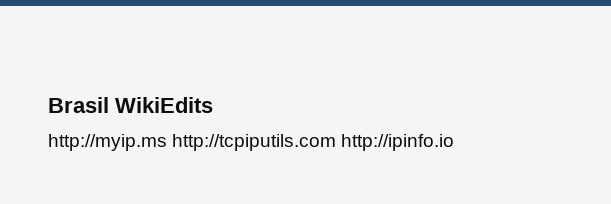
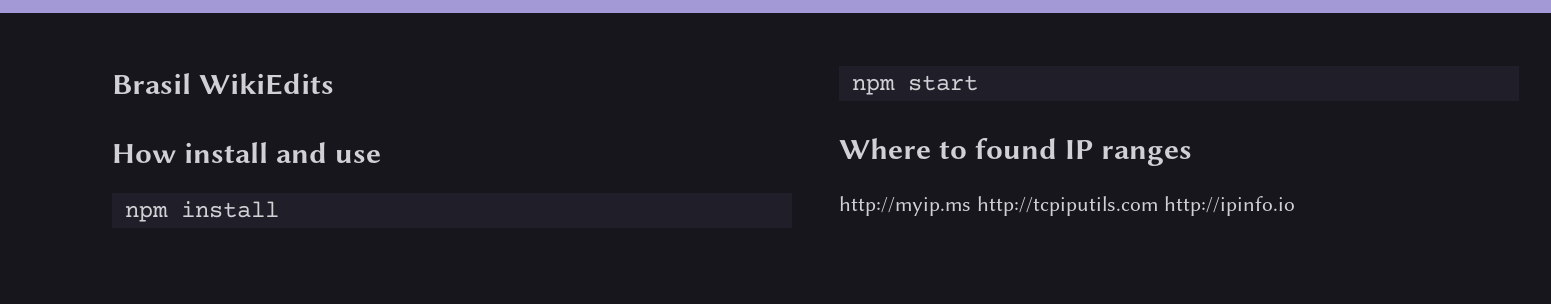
+ How install and use
+ npm install
+ npm start
+ Where to found IP ranges

